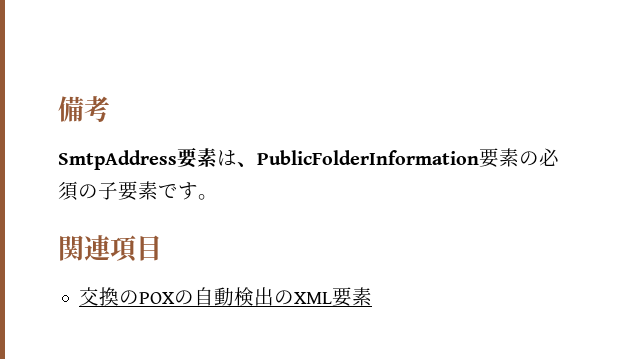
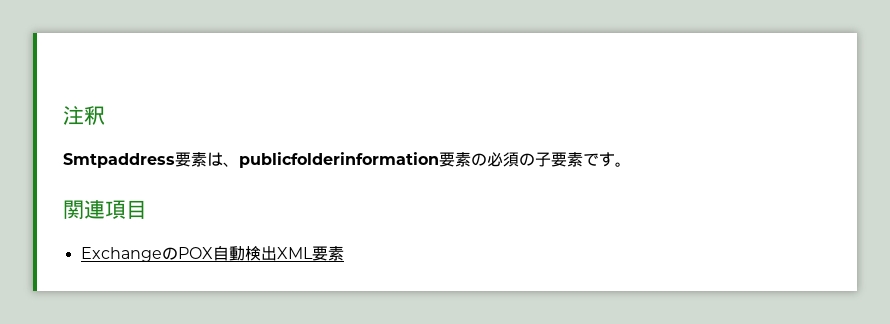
- 備考
- SmtpAddress要素は、PublicFolderInformation要素の必須の子要素です。
+ 注釈
+ Smtpaddress要素は、publicfolderinformation要素の必須の子要素です。
- 交換のPOXの自動検出のXML要素
+ ExchangeのPOX自動検出XML要素

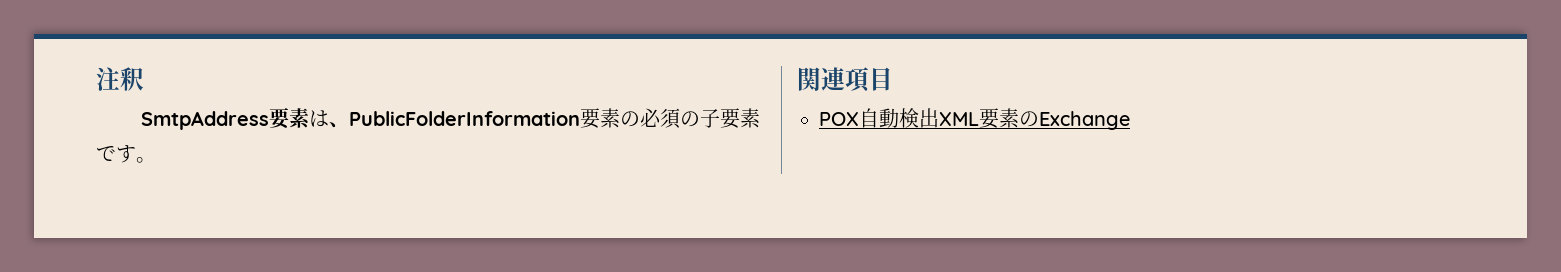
- Smtpaddress要素は、publicfolderinformation要素の必須の子要素です。
+ SmtpAddress要素は、PublicFolderInformation要素の必須の子要素です。
- ExchangeのPOX自動検出XML要素
+ POX自動検出XML要素のExchange

